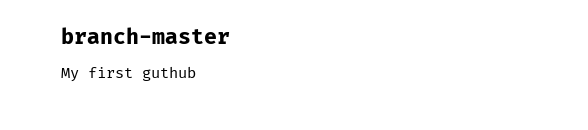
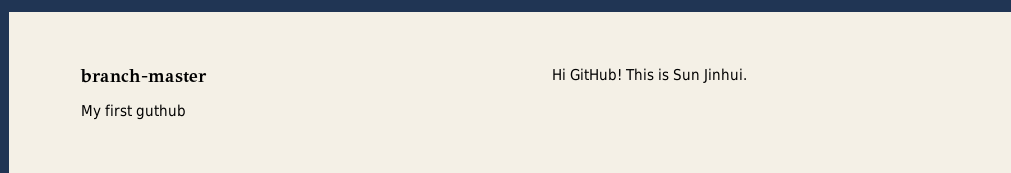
+ Hi GitHub! This is Sun Jinhui.

